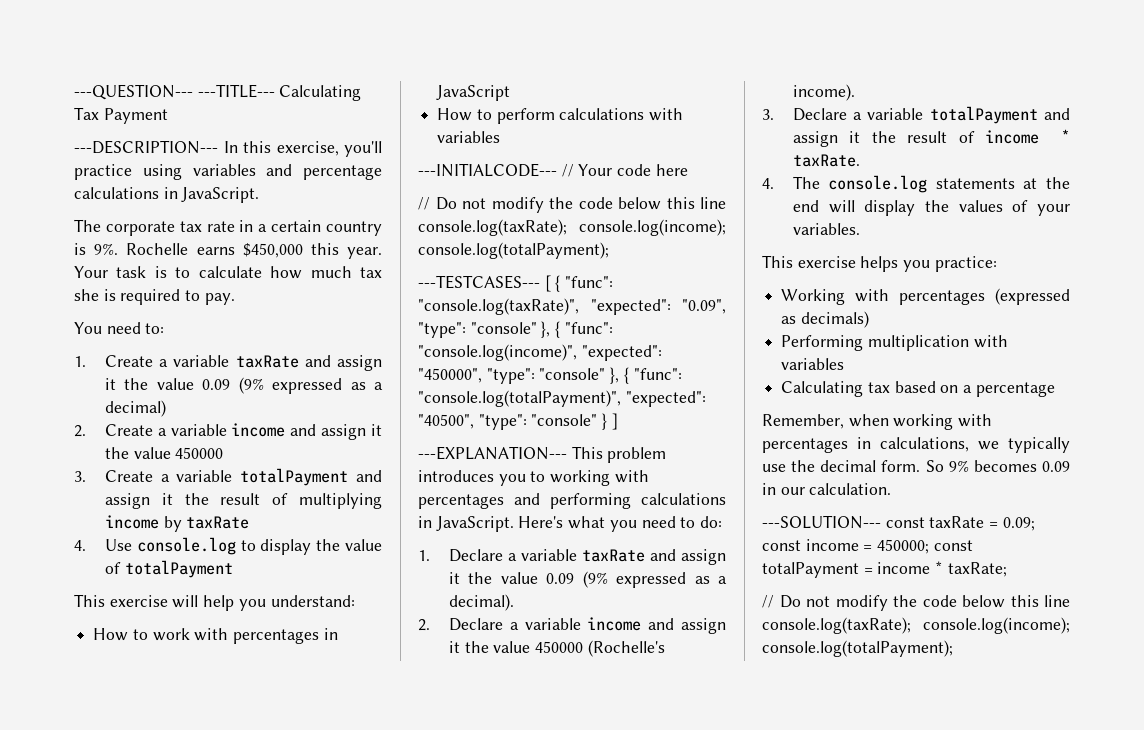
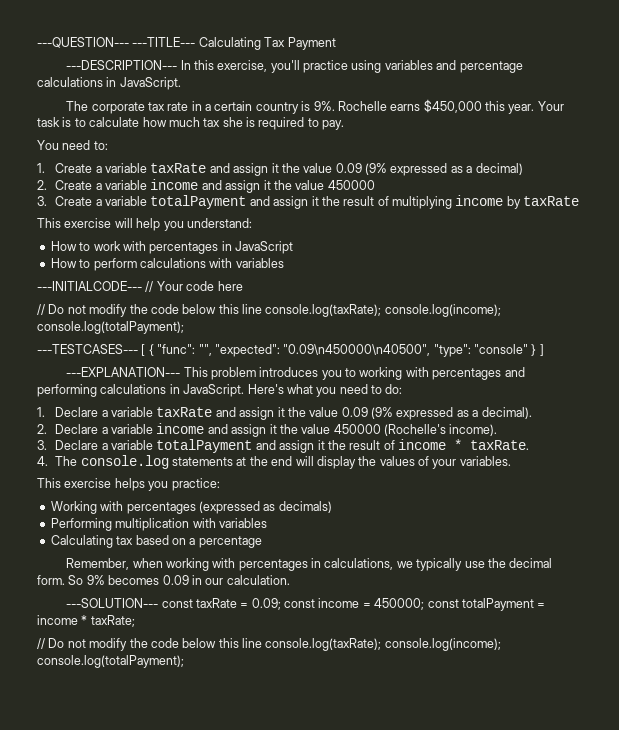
- 4. Use console.log to display the value of totalPayment
- ---TESTCASES--- [ { "func": "console.log(taxRate)", "expected": "0.09", "type": "console" }, { "func": "console.log(income)", "expected": "450000", "type": "console" }, { "func": "console.log(totalPayment)", "expected": "40500", "type": "console" } ]
+ ---TESTCASES--- [ { "func": "", "expected": "0.09\n450000\n40500", "type": "console" } ]

